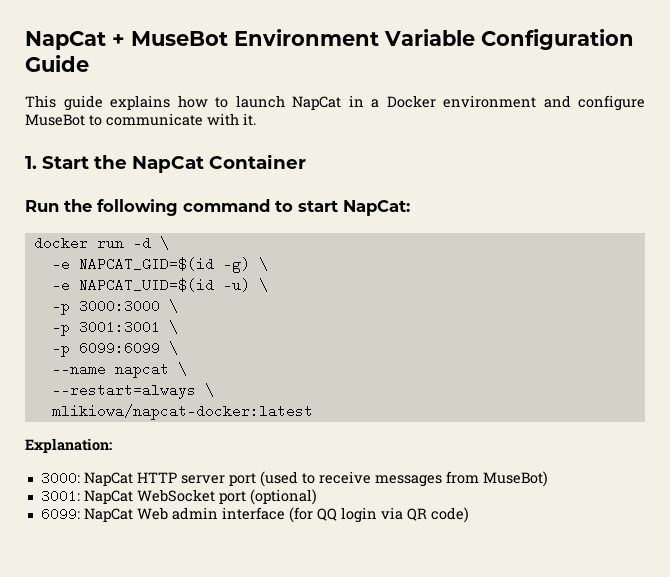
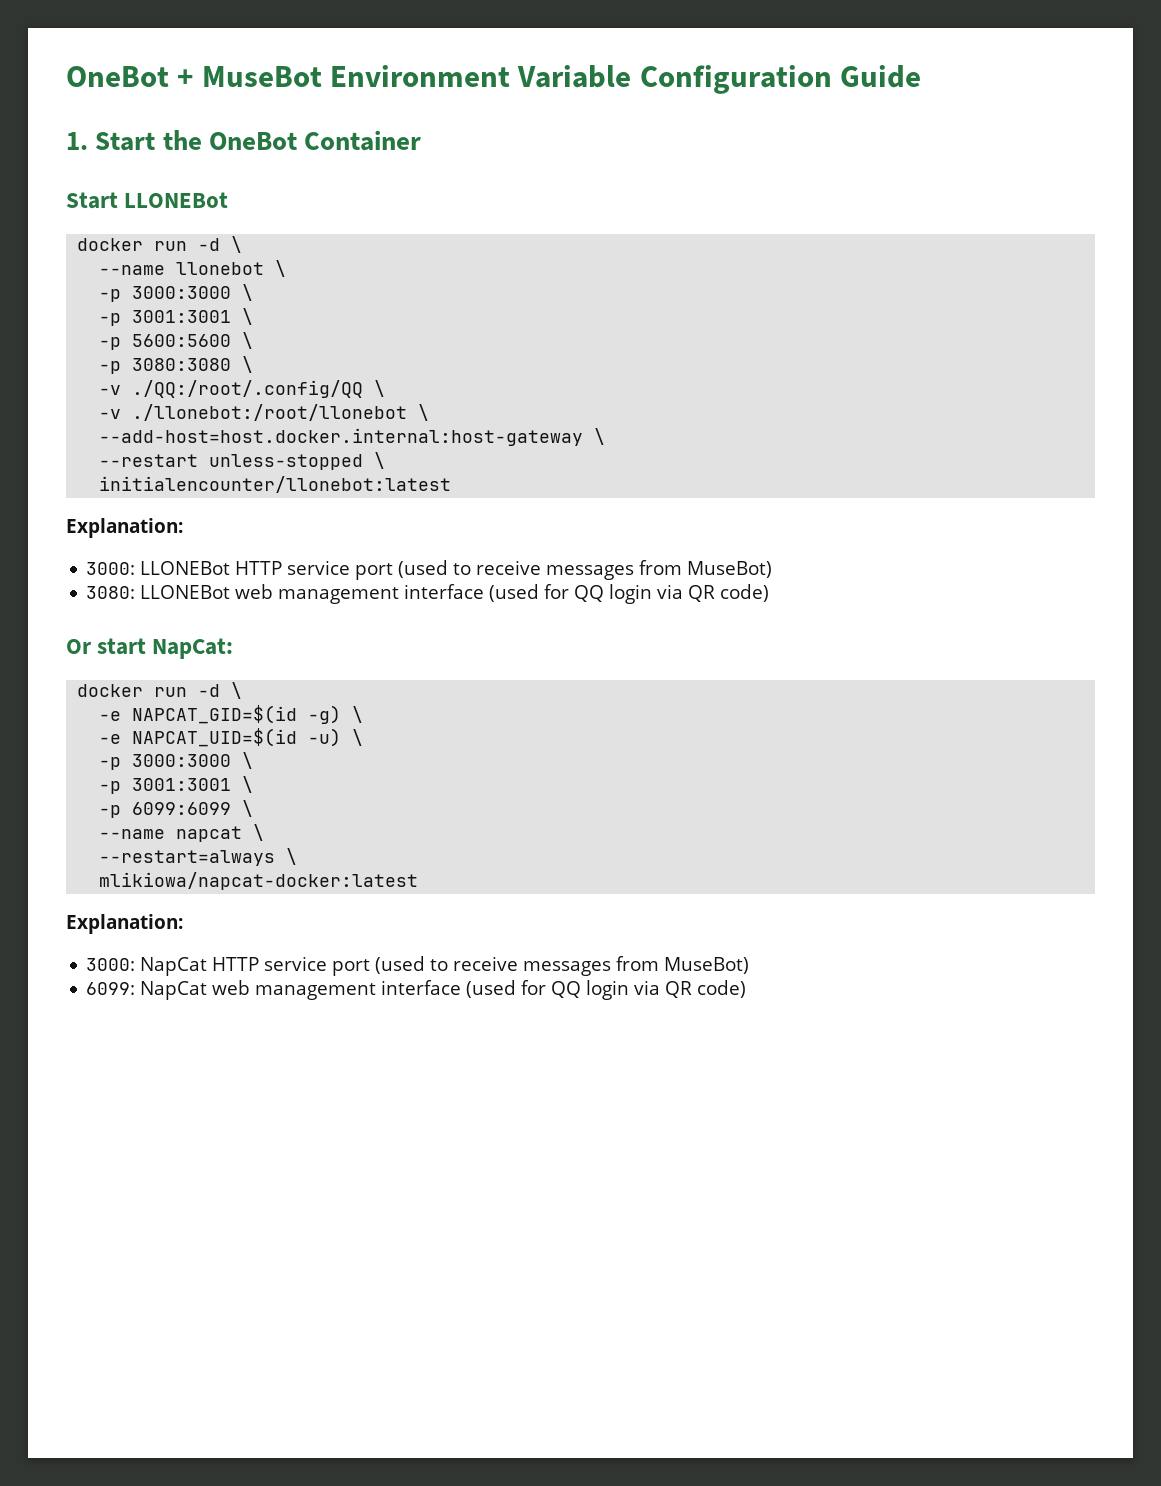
- NapCat + MuseBot Environment Variable Configuration Guide
+ OneBot + MuseBot Environment Variable Configuration Guide
- This guide explains how to launch NapCat in a Docker environment and configure MuseBot to communicate with it.
- 1. Start the NapCat Container
+ 1. Start the OneBot Container
- Run the following command to start NapCat:
+ Start LLONEBot
+ docker run -d \
+ --name llonebot \
+ -p 3000:3000 \
+ -p 3001:3001 \
+ -p 5600:5600 \
+ -p 3080:3080 \
+ -v ./QQ:/root/.config/QQ \
+ -v ./llonebot:/root/llonebot \
+ --add-host=host.docker.internal:host-gateway \
+ --restart unless-stopped \
+ initialencounter/llonebot:latest
+ Explanation:
+ 3000: LLONEBot HTTP service port (used to receive messages from MuseBot)
+ 3080: LLONEBot web management interface (used for QQ login via QR code)
+ Or start NapCat:
- 3000: NapCat HTTP server port (used to receive messages from MuseBot)
- 3001: NapCat WebSocket port (optional)
- 6099: NapCat Web admin interface (for QQ login via QR code)
+ 3000: NapCat HTTP service port (used to receive messages from MuseBot)
+ 6099: NapCat web management interface (used for QQ login via QR code)

